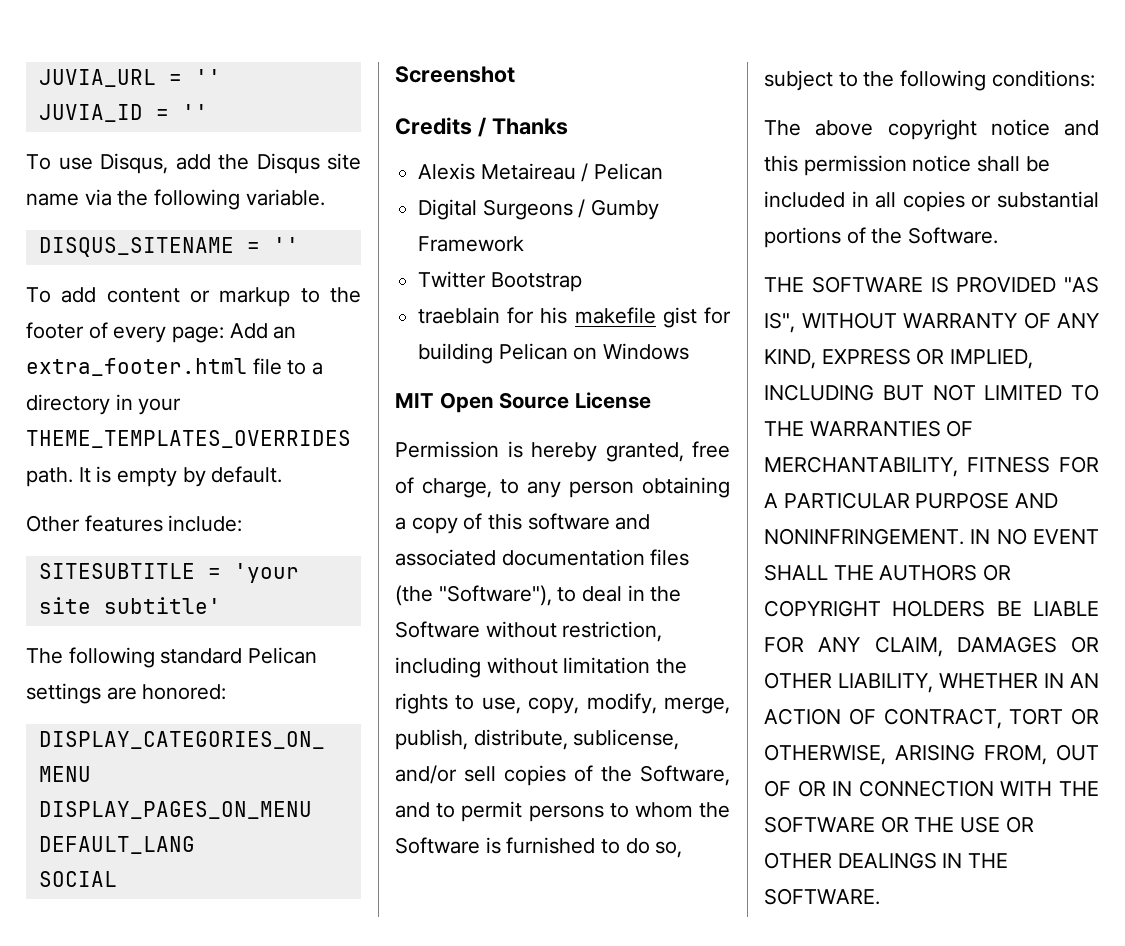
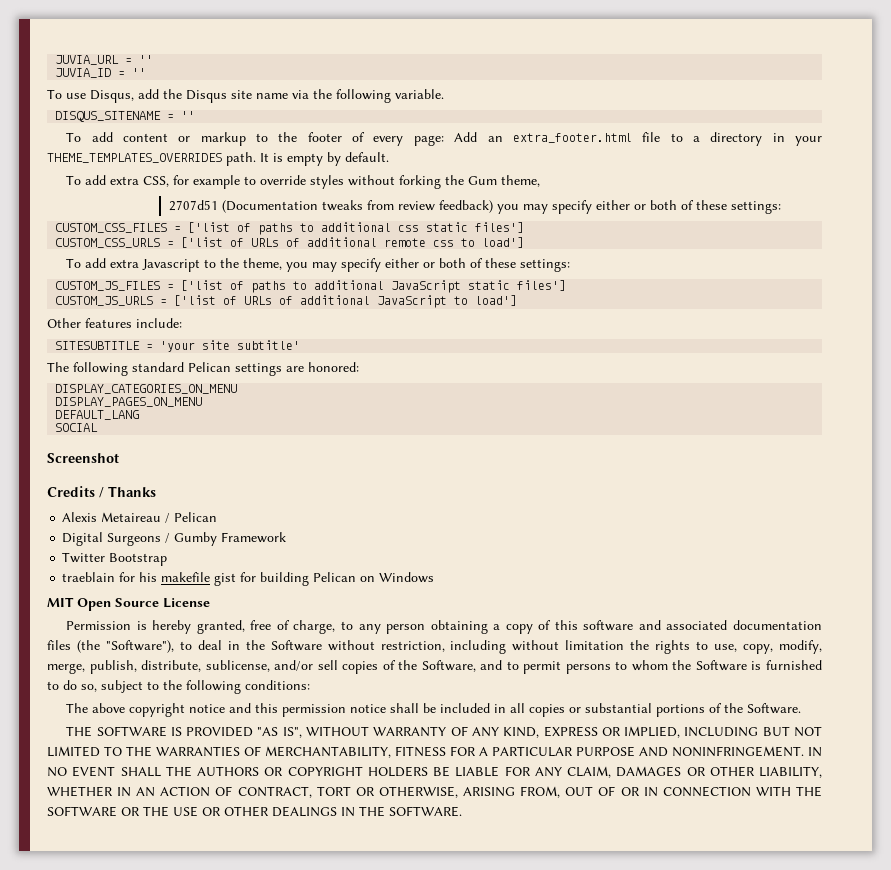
+ To add extra CSS, for example to override styles without forking the Gum theme,
+ 2707d51 (Documentation tweaks from review feedback) you may specify either or both of these settings:
+ CUSTOM_CSS_FILES = ['list of paths to additional css static files']
+ CUSTOM_CSS_URLS = ['list of URLs of additional remote css to load']
+ To add extra Javascript to the theme, you may specify either or both of these settings:
+ CUSTOM_JS_FILES = ['list of paths to additional JavaScript static files']
+ CUSTOM_JS_URLS = ['list of URLs of additional JavaScript to load']

